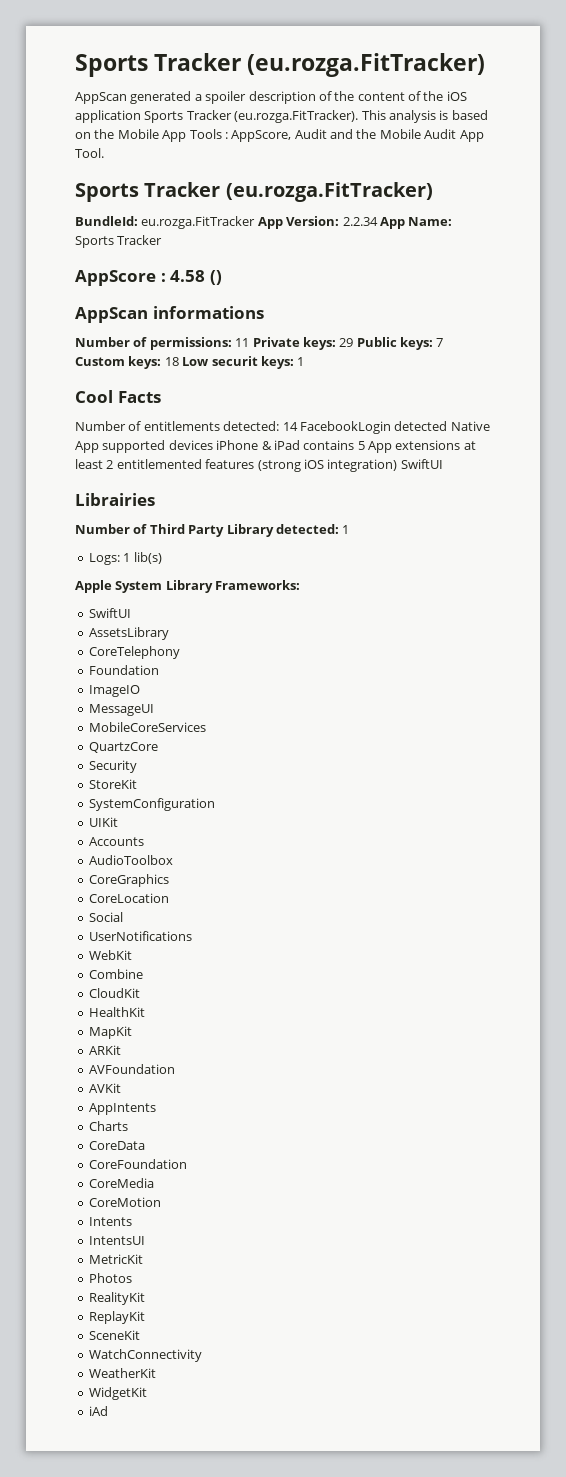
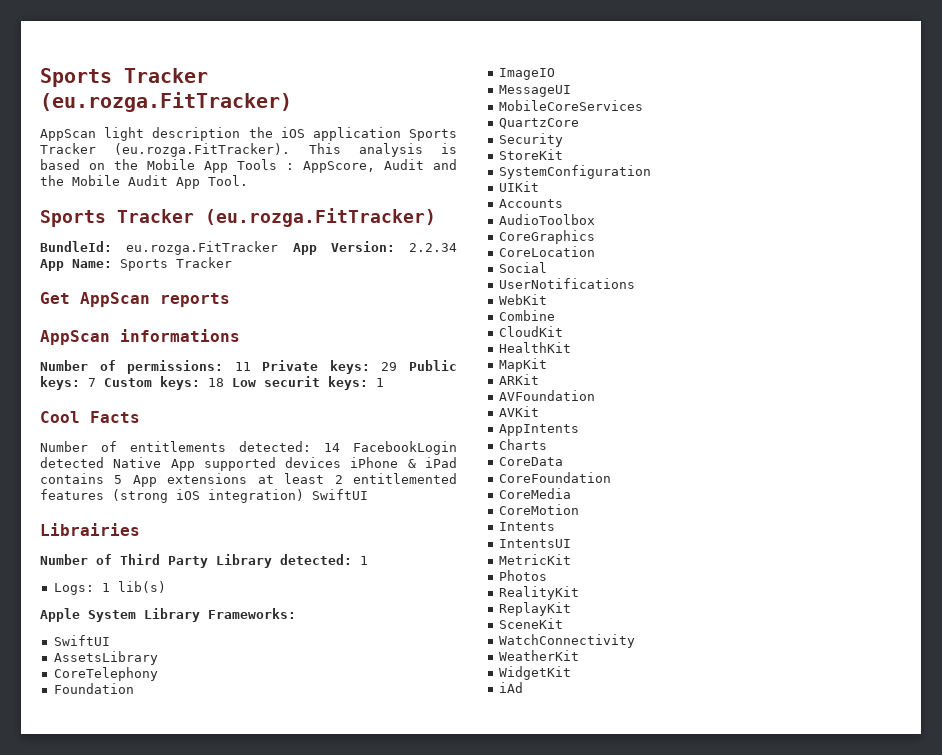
- AppScan generated a spoiler description of the content of the iOS application Sports Tracker (eu.rozga.FitTracker). This analysis is based on the Mobile App Tools : AppScore, Audit and the Mobile Audit App Tool.
+ AppScan light description the iOS application Sports Tracker (eu.rozga.FitTracker). This analysis is based on the Mobile App Tools : AppScore, Audit and the Mobile Audit App Tool.
- AppScore : 4.58 ()
+ Get AppScan reports

